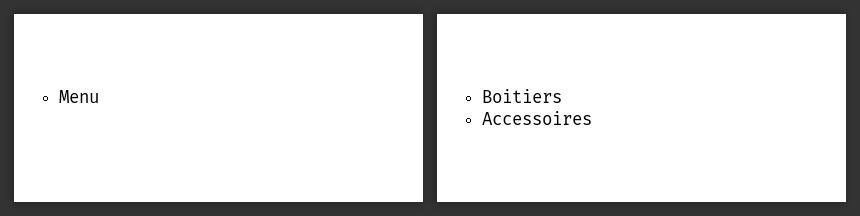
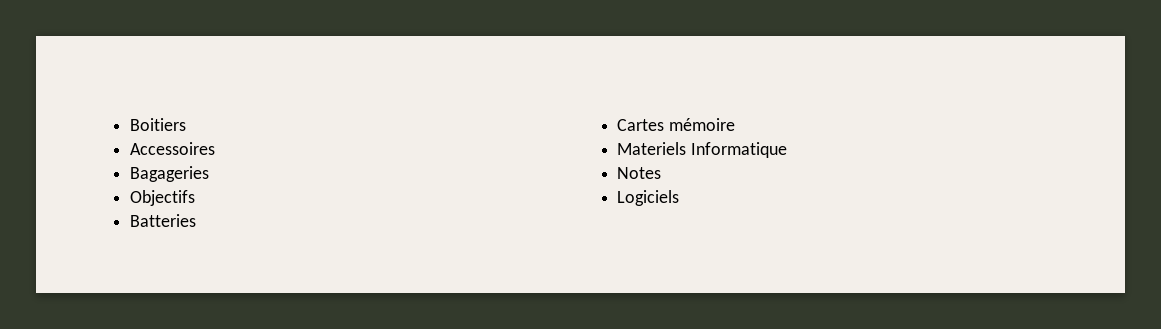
- Menu
+ Bagageries
+ Objectifs
+ Batteries
+ Cartes mémoire
+ Materiels Informatique
+ Notes
+ Logiciels

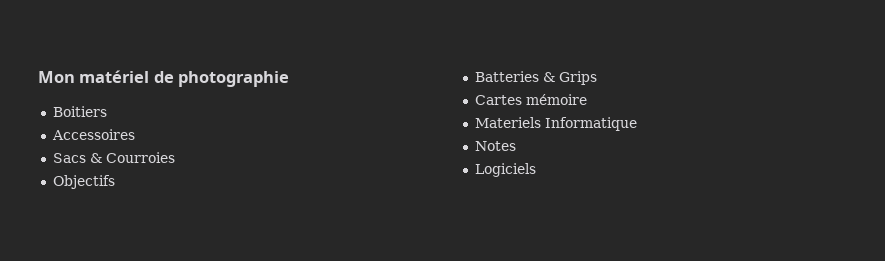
+ Mon matériel de photographie
- Bagageries
+ Sacs & Courroies
- Batteries
+ Batteries & Grips

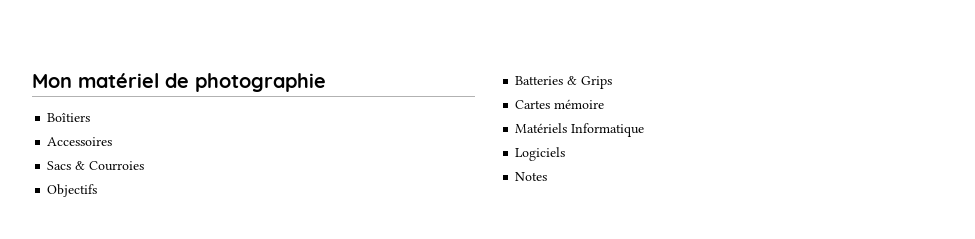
- Boitiers
+ Boîtiers
- Materiels Informatique
+ Matériels Informatique
+ Logiciels
- Logiciels

